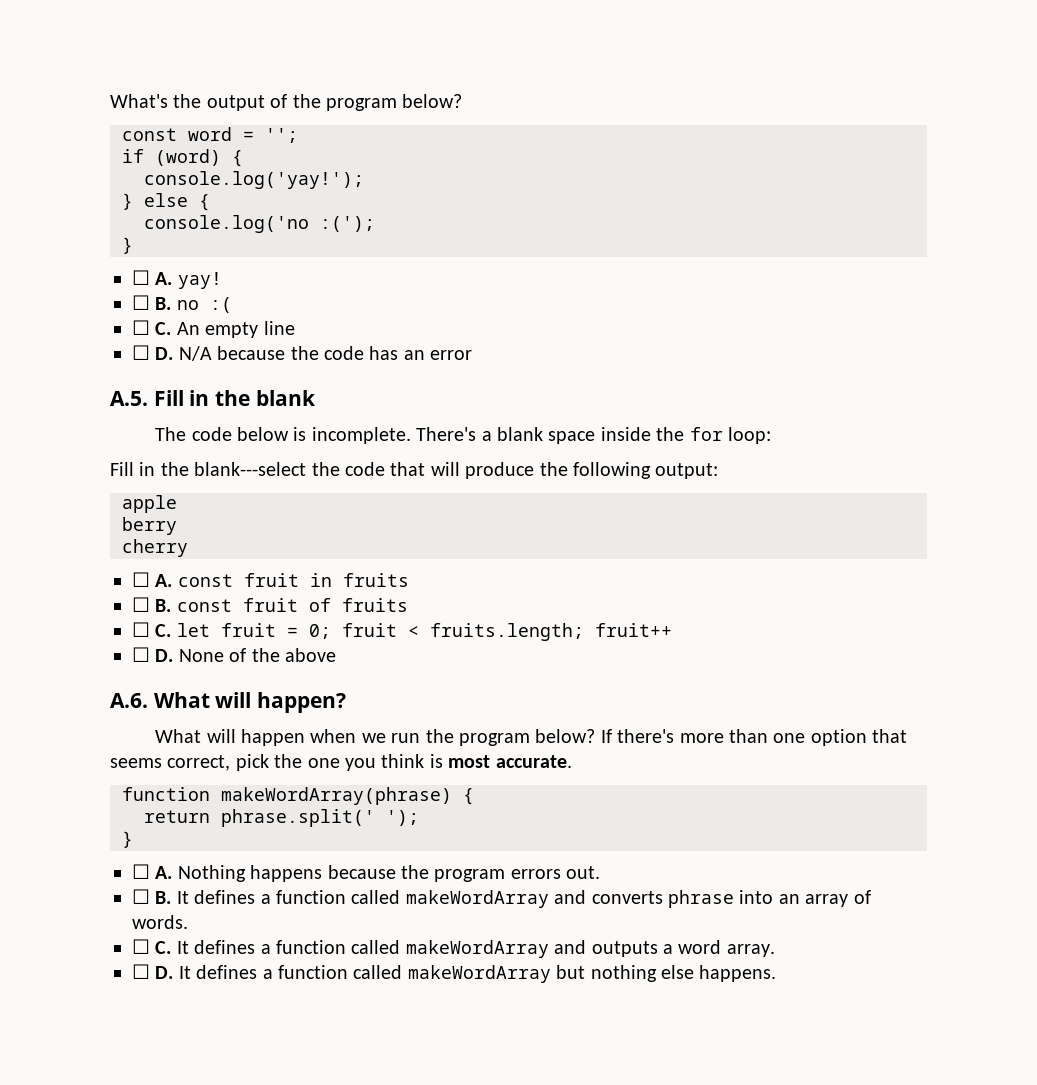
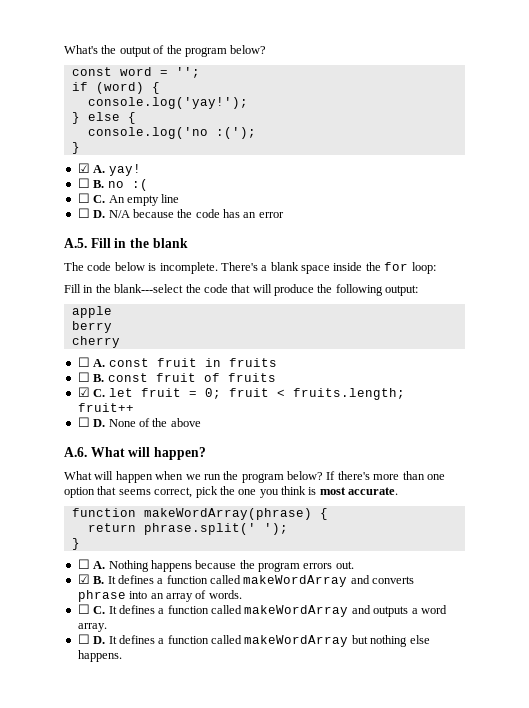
- ☐ A. yay!
+ ☑ A. yay!
- ☐ C. let fruit = 0; fruit < fruits.length; fruit++
+ ☑ C. let fruit = 0; fruit < fruits.length; fruit++
- ☐ B. It defines a function called makeWordArray and converts phrase into an array of words.
+ ☑ B. It defines a function called makeWordArray and converts phrase into an array of words.

